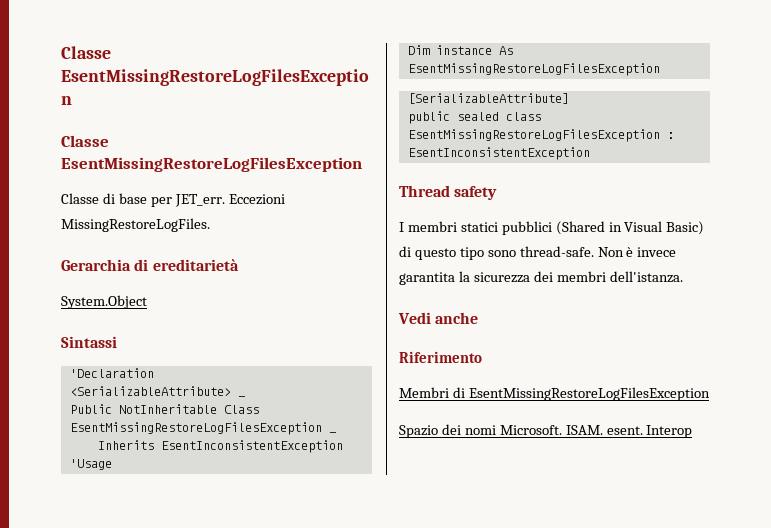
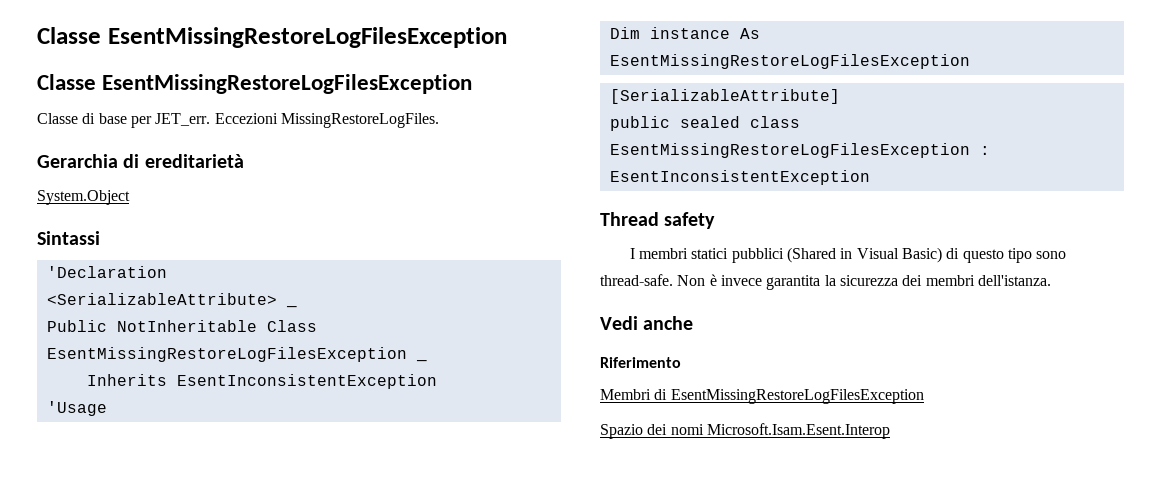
- Spazio dei nomi Microsoft. ISAM. esent. Interop
+ Spazio dei nomi Microsoft.Isam.Esent.Interop

